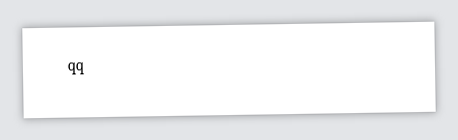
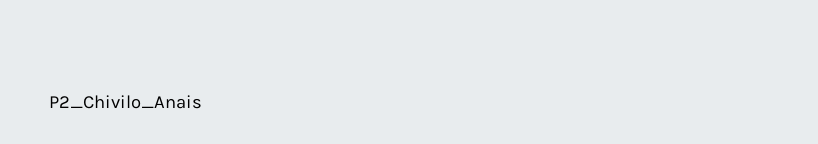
- qq
+ P2_Chivilo_Anais

